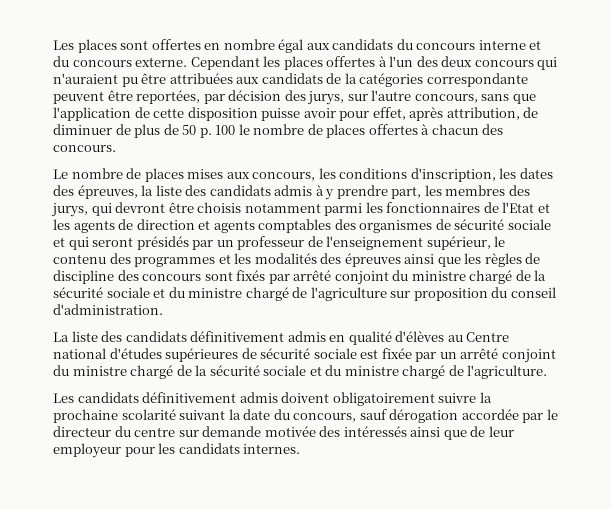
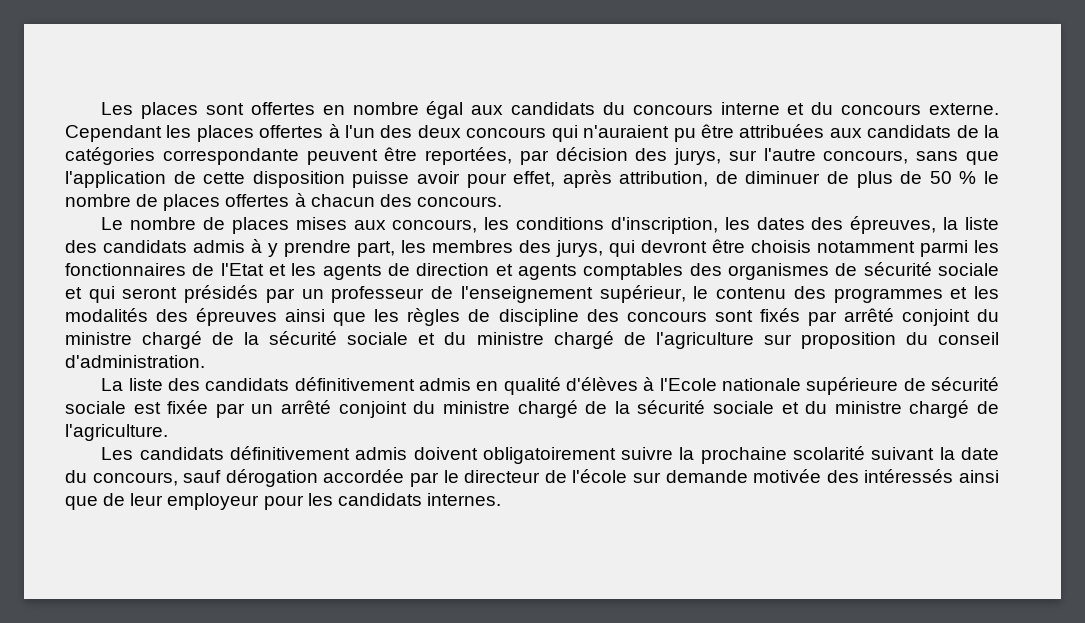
- Cependant les places offertes à l'un des deux concours qui n'auraient pu être attribuées aux candidats de la catégories correspondante peuvent être reportées, par décision des jurys, sur l'autre concours, sans que l'application de cette disposition puisse avoir pour effet, après attribution, de diminuer de plus de 50 p. 100 le nombre de places offertes à chacun des concours.
+ Cependant les places offertes à l'un des deux concours qui n'auraient pu être attribuées aux candidats de la catégories correspondante peuvent être reportées, par décision des jurys, sur l'autre concours, sans que l'application de cette disposition puisse avoir pour effet, après attribution, de diminuer de plus de 50 % le nombre de places offertes à chacun des concours.
- La liste des candidats définitivement admis en qualité d'élèves au Centre national d'études supérieures de sécurité sociale est fixée par un arrêté conjoint du ministre chargé de la sécurité sociale et du ministre chargé de l'agriculture.
+ La liste des candidats définitivement admis en qualité d'élèves à l'Ecole nationale supérieure de sécurité sociale est fixée par un arrêté conjoint du ministre chargé de la sécurité sociale et du ministre chargé de l'agriculture.
- Les candidats définitivement admis doivent obligatoirement suivre la prochaine scolarité suivant la date du concours, sauf dérogation accordée par le directeur du centre sur demande motivée des intéressés ainsi que de leur employeur pour les candidats internes.
+ Les candidats définitivement admis doivent obligatoirement suivre la prochaine scolarité suivant la date du concours, sauf dérogation accordée par le directeur de l'école sur demande motivée des intéressés ainsi que de leur employeur pour les candidats internes.

